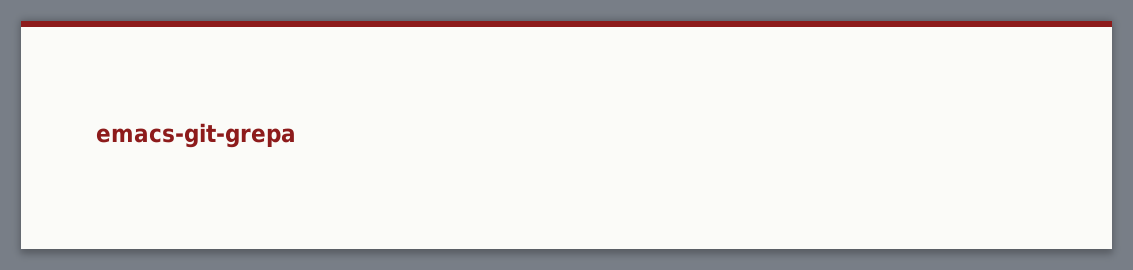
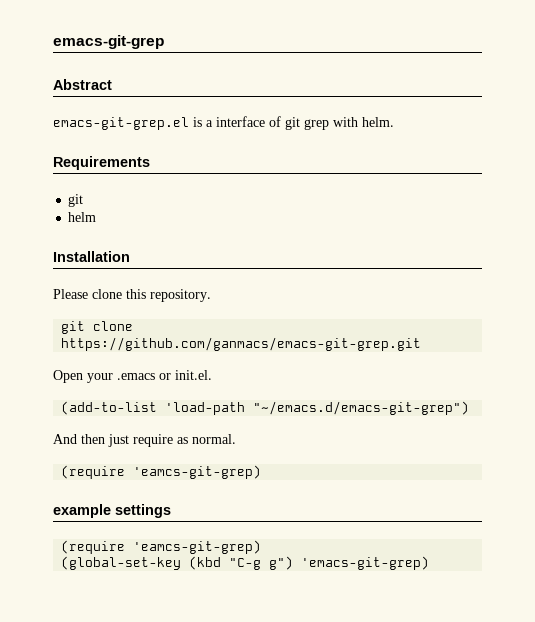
- emacs-git-grepa
+ emacs-git-grep
+ Abstract
+ emacs-git-grep.el is a interface of git grep with helm.
+ Requirements
+ git
+ helm
+ Installation
+ Please clone this repository.
+ git clone https://github.com/ganmacs/emacs-git-grep.git
+ Open your .emacs or init.el.
+ (add-to-list 'load-path "~/emacs.d/emacs-git-grep")
+ And then just require as normal.
+ (require 'eamcs-git-grep)
+ example settings
+ (require 'eamcs-git-grep)
+ (global-set-key (kbd "C-g g") 'emacs-git-grep)

